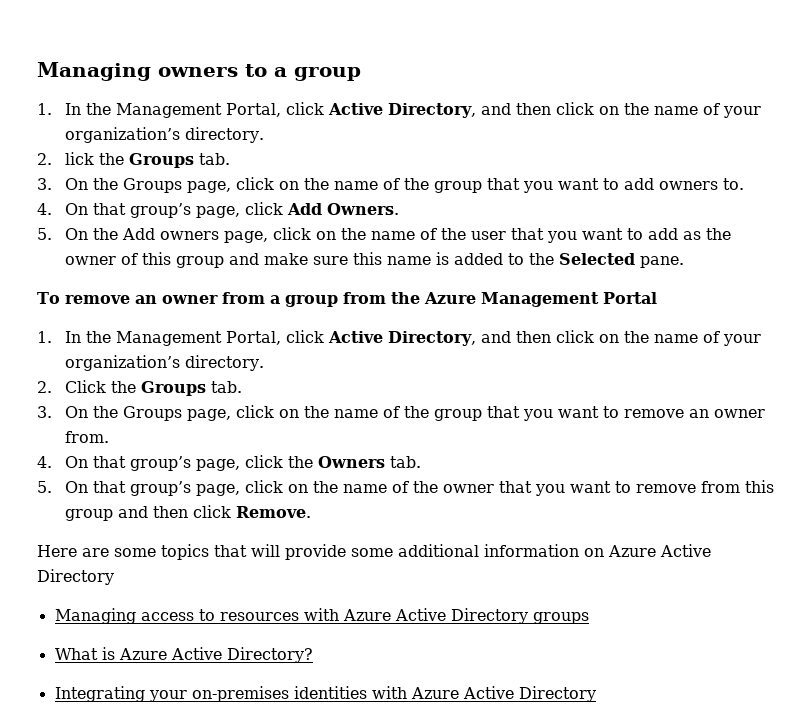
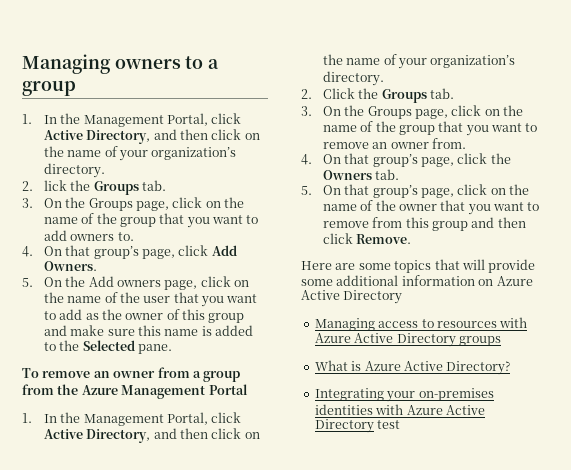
- Integrating your on-premises identities with Azure Active Directory
+ Integrating your on-premises identities with Azure Active Directory test

